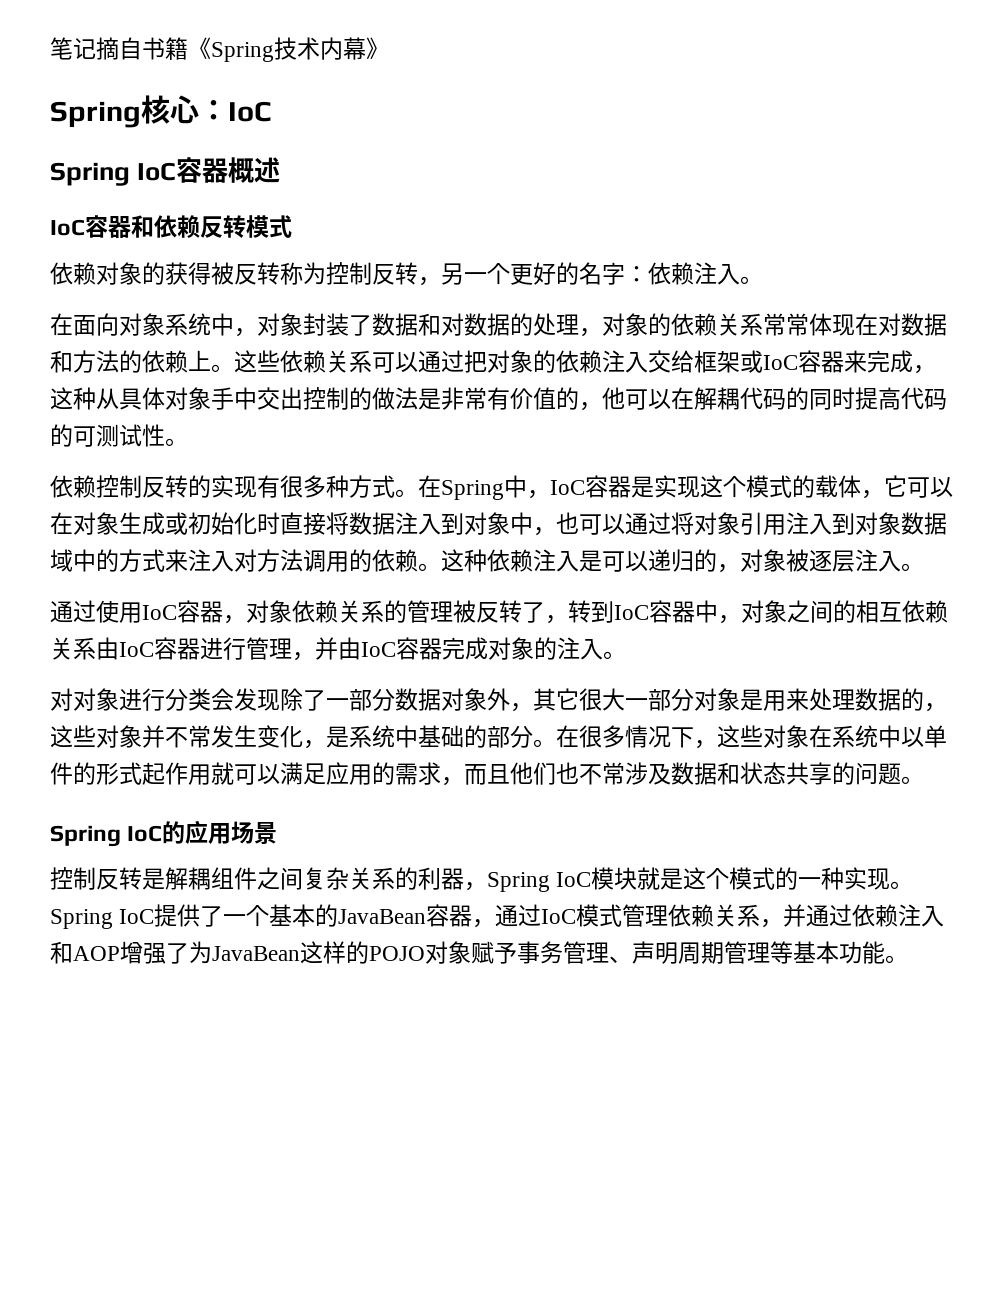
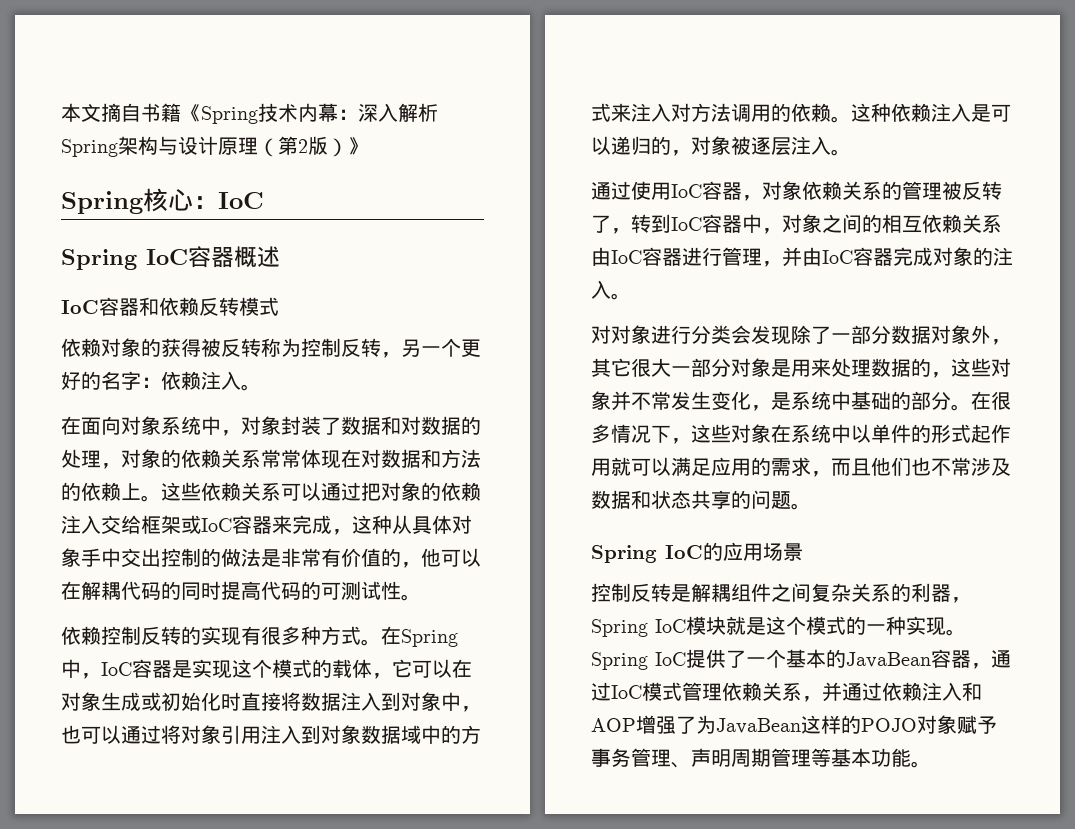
- 笔记摘自书籍《Spring技术内幕》
+ 本文摘自书籍《Spring技术内幕：深入解析Spring架构与设计原理（第2版）》

